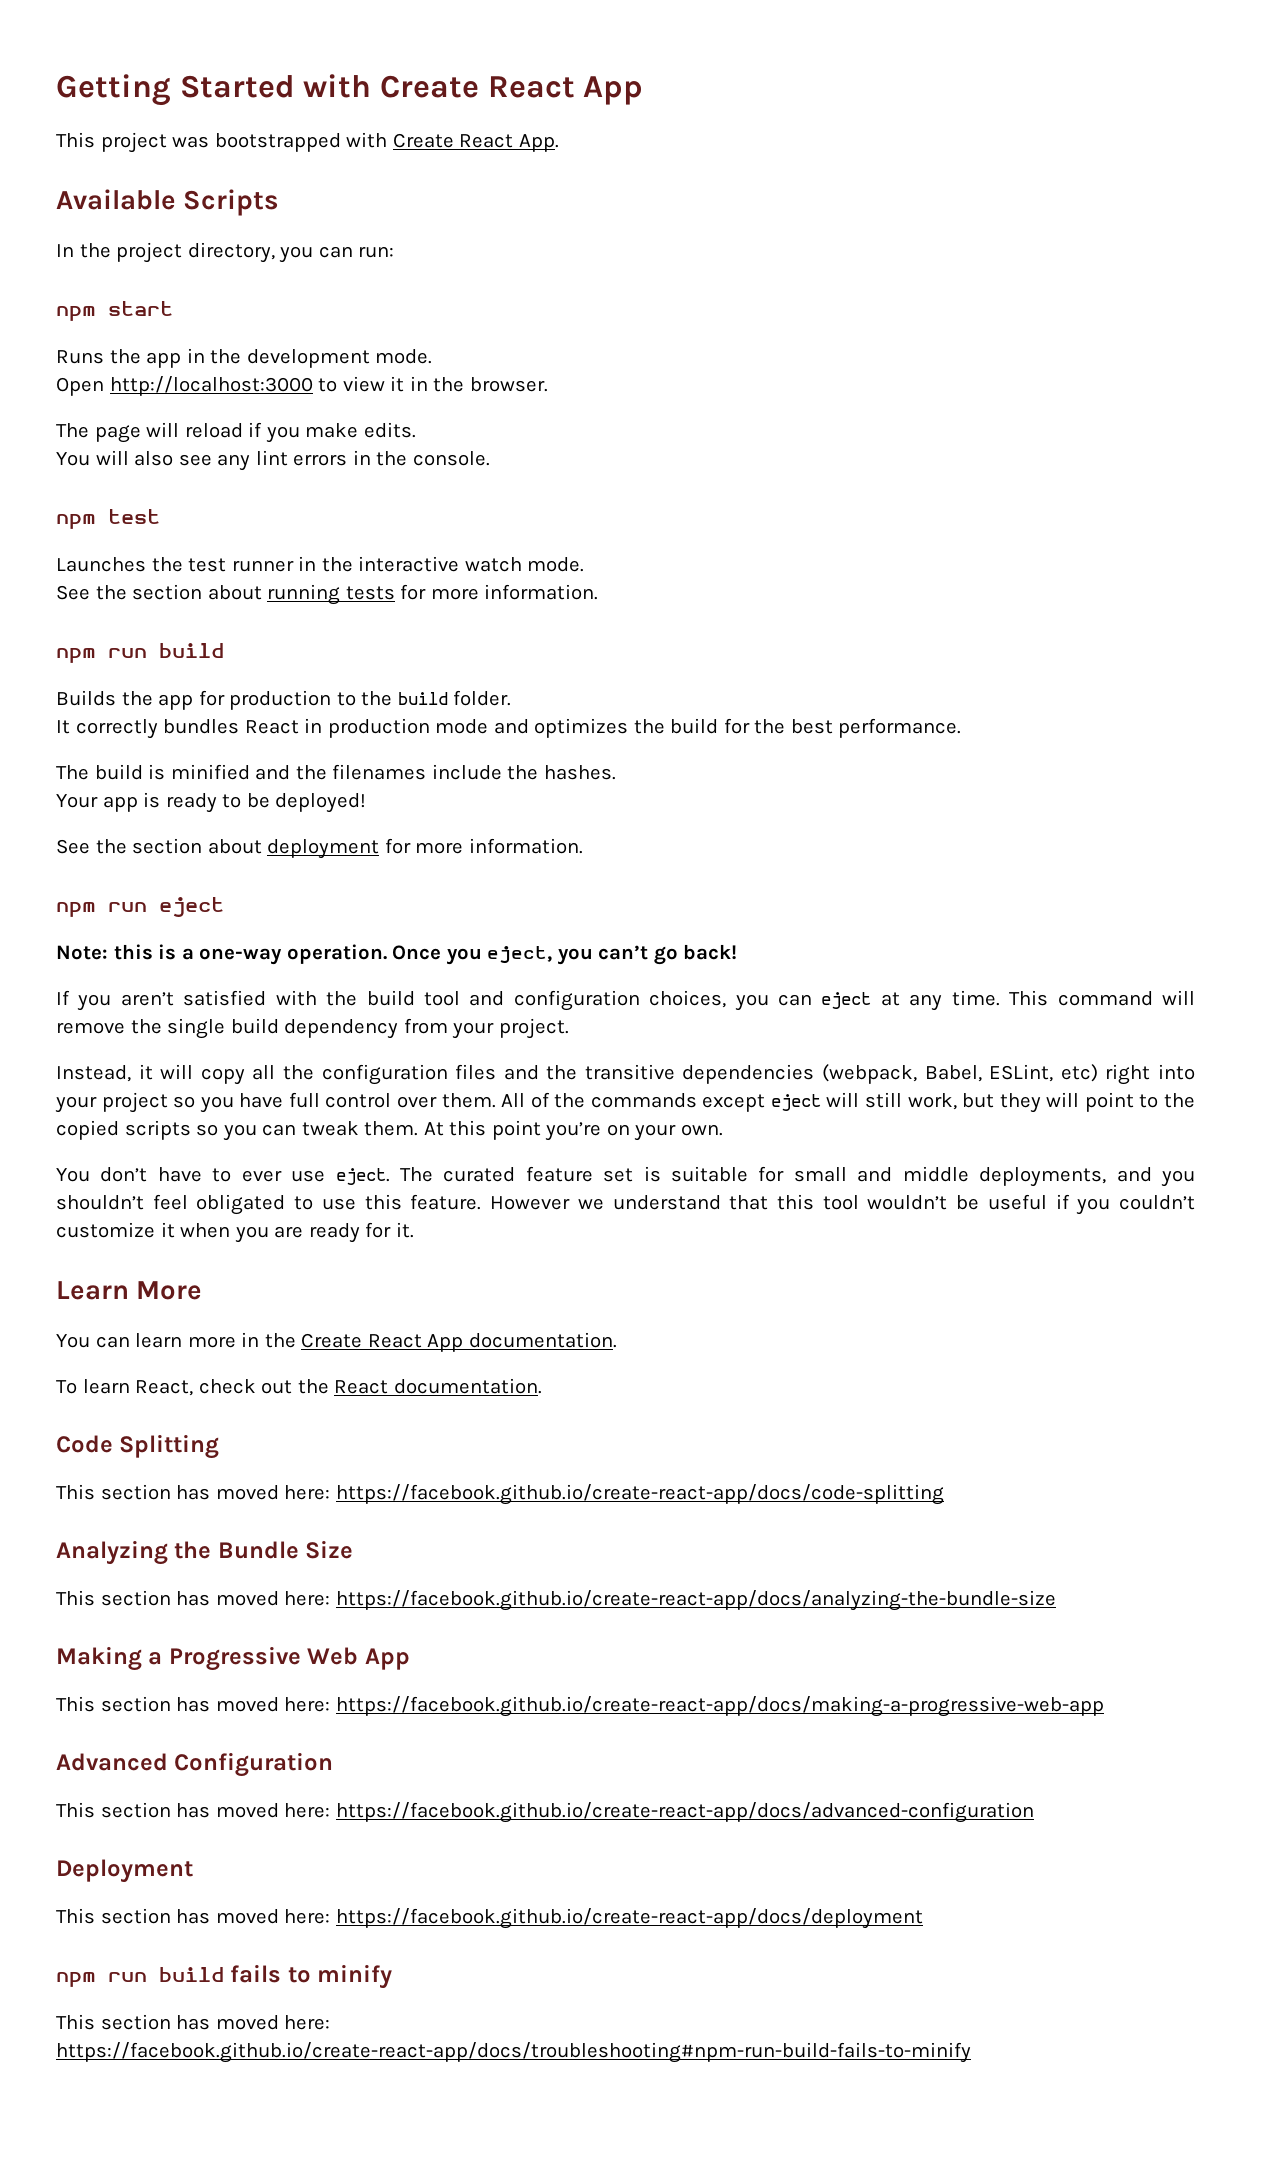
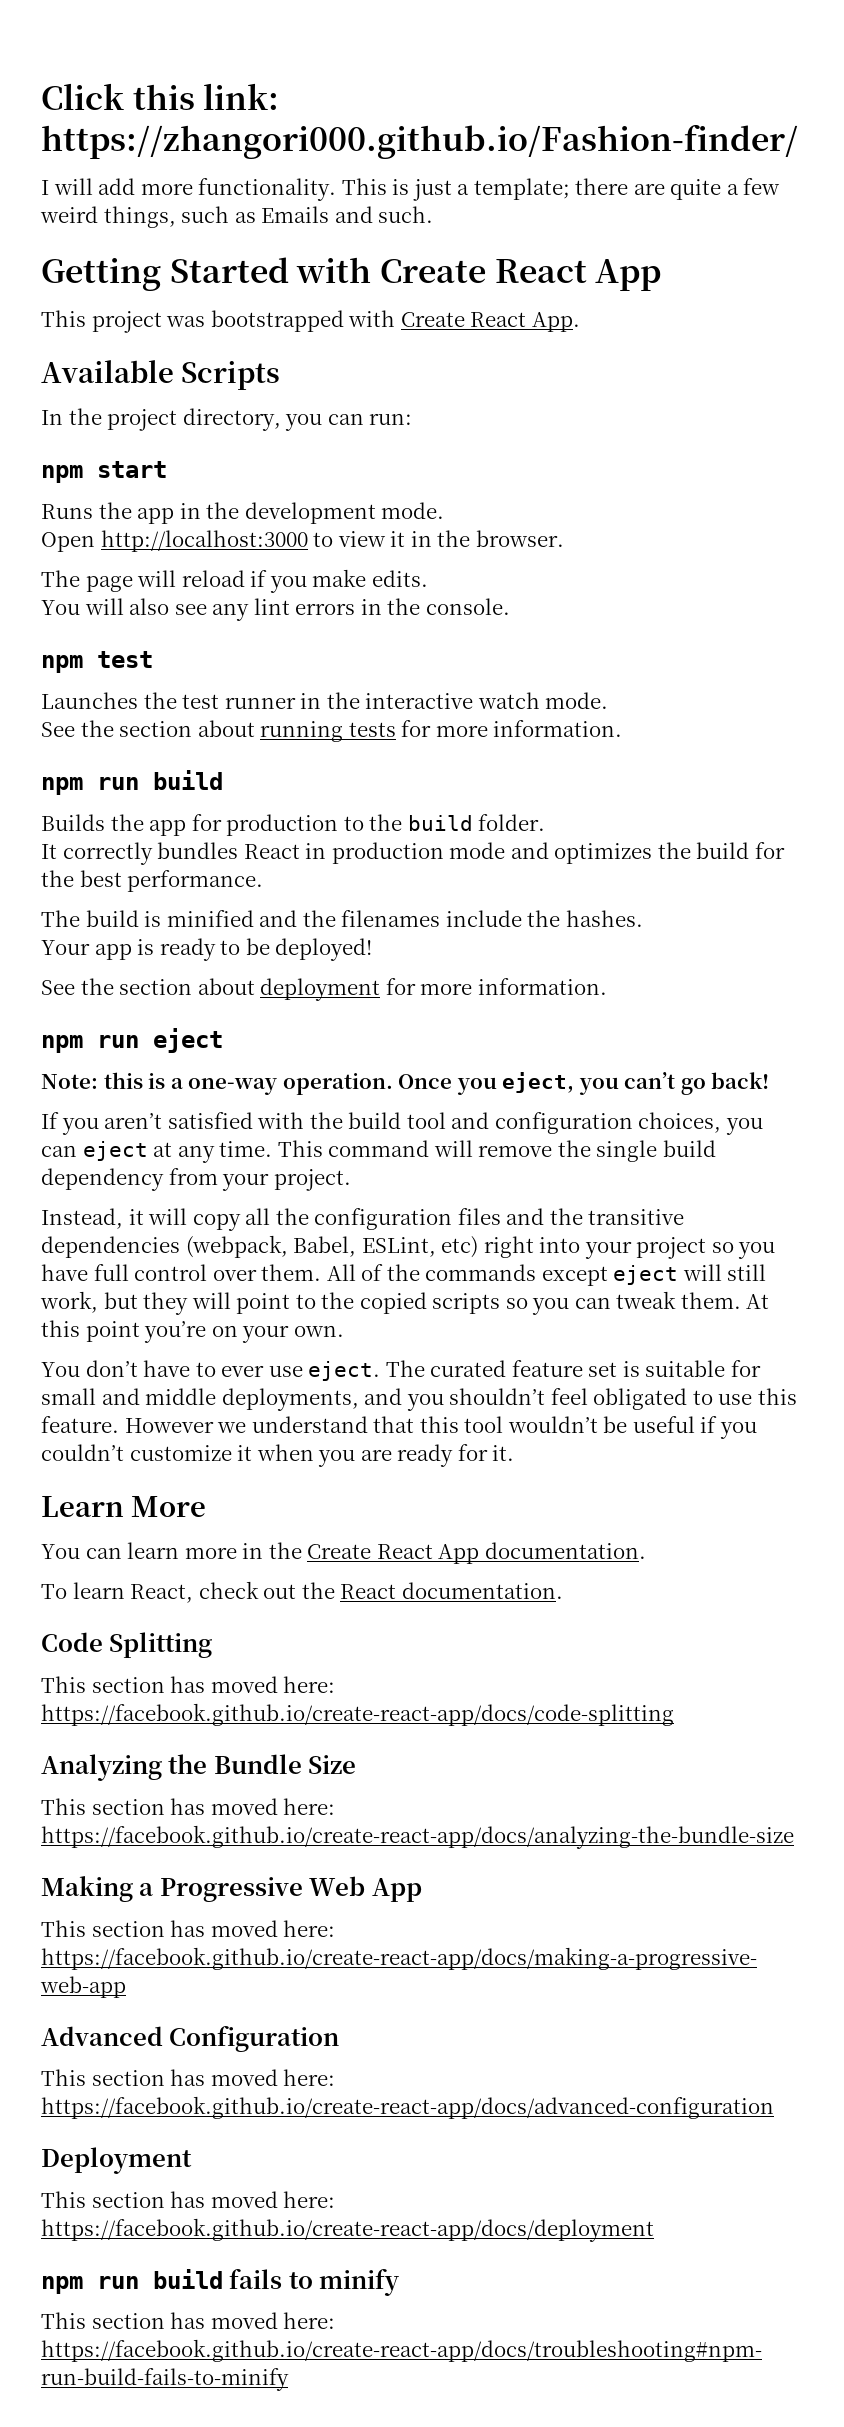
+ Click this link: https://zhangori000.github.io/Fashion-finder/
+ I will add more functionality. This is just a template; there are quite a few weird things, such as Emails and such.

